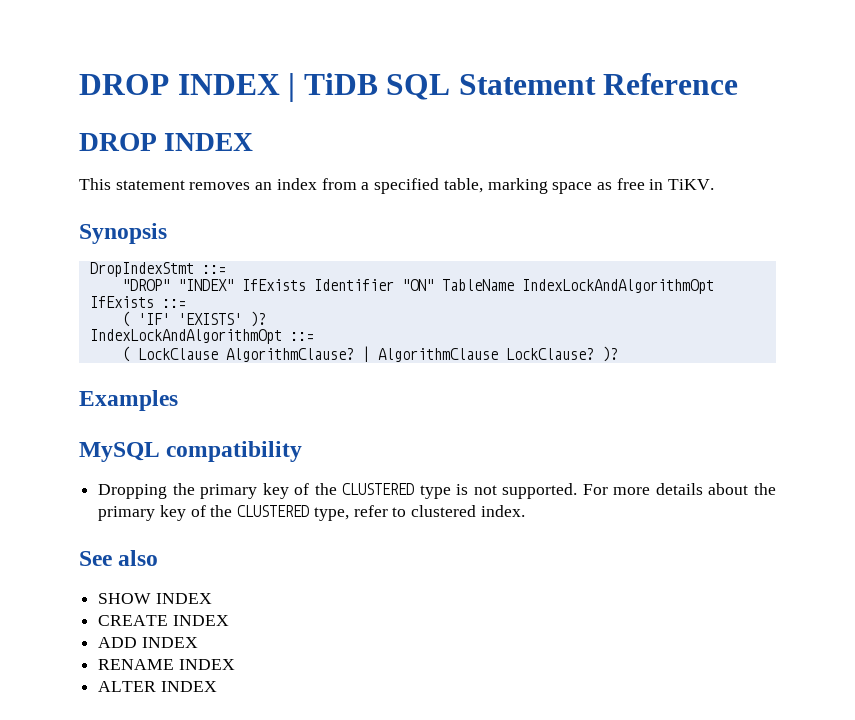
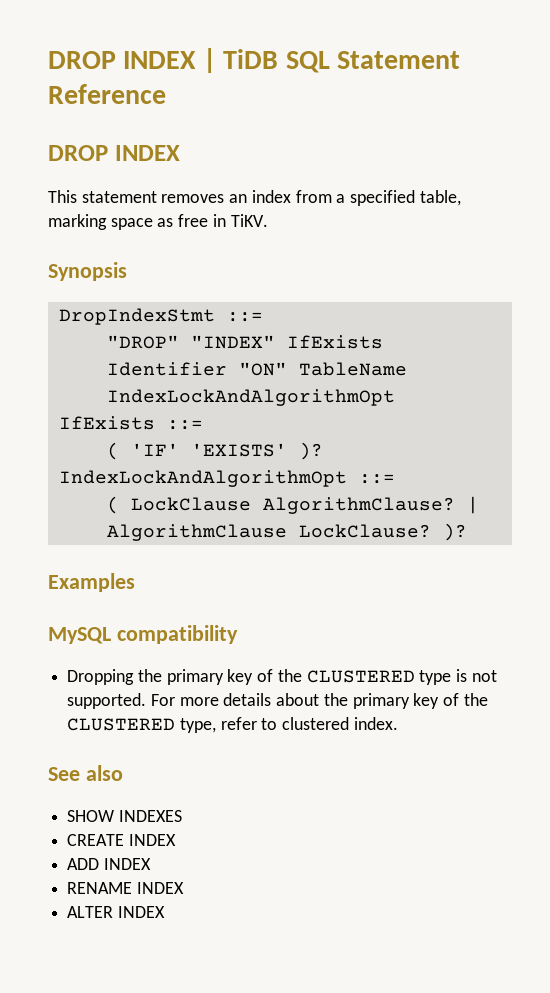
- SHOW INDEX
+ SHOW INDEXES

